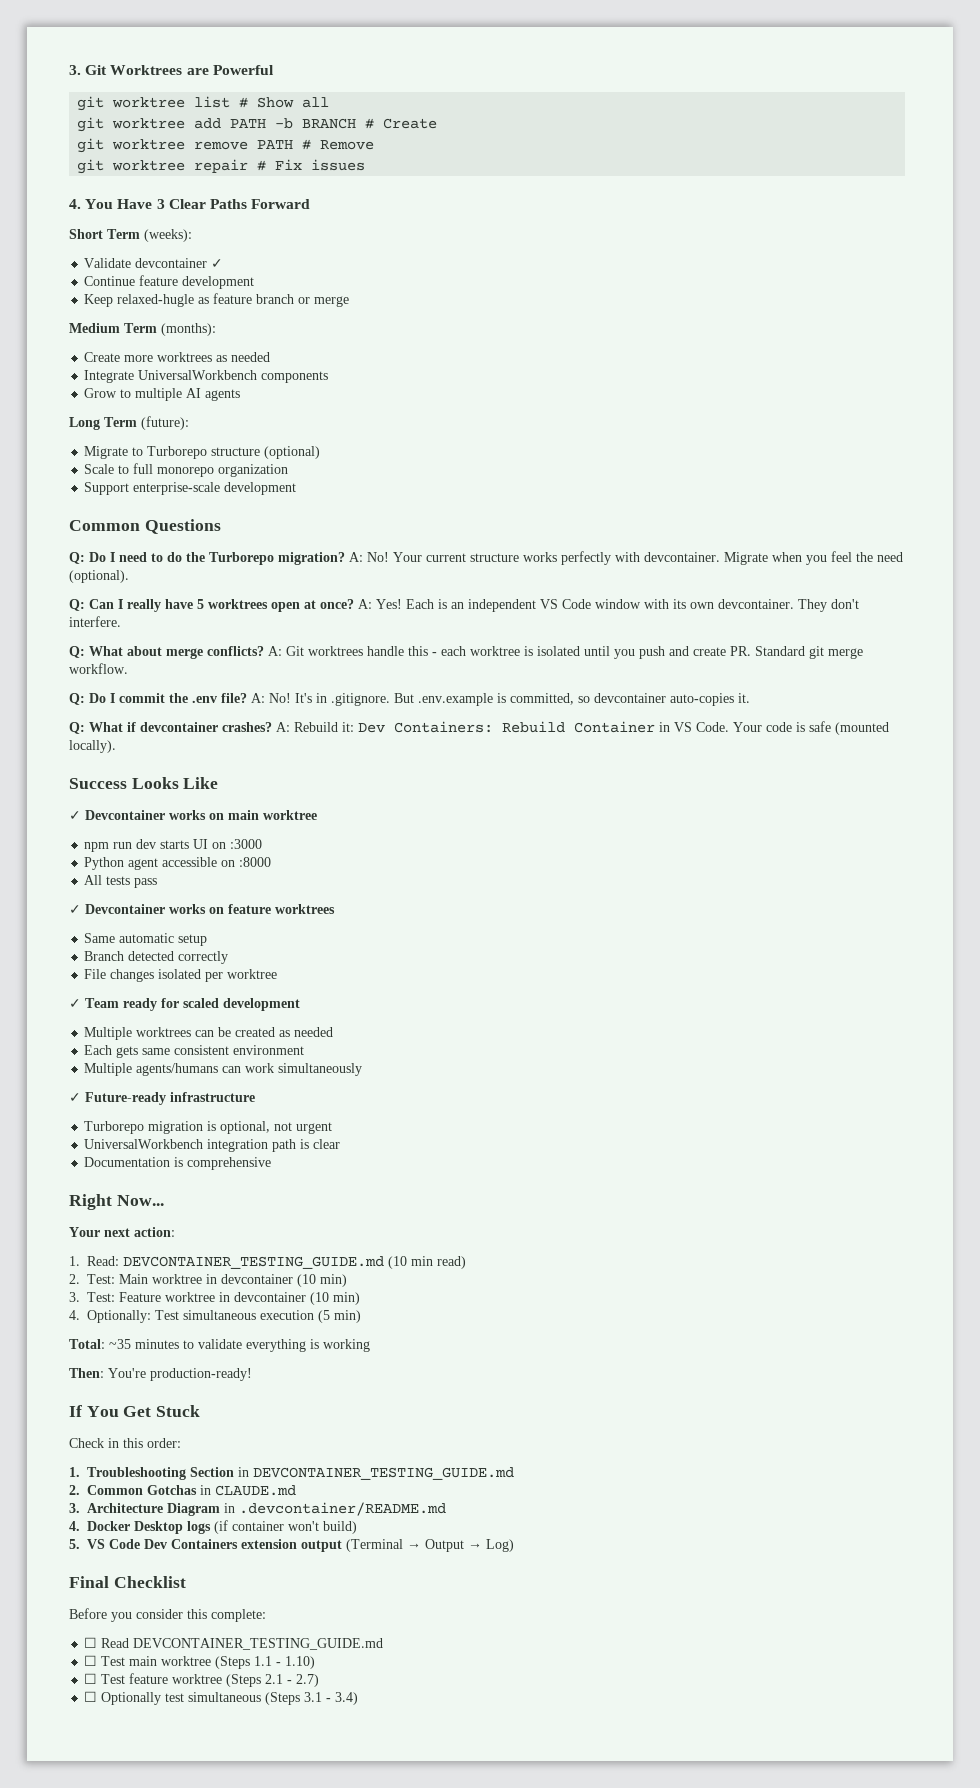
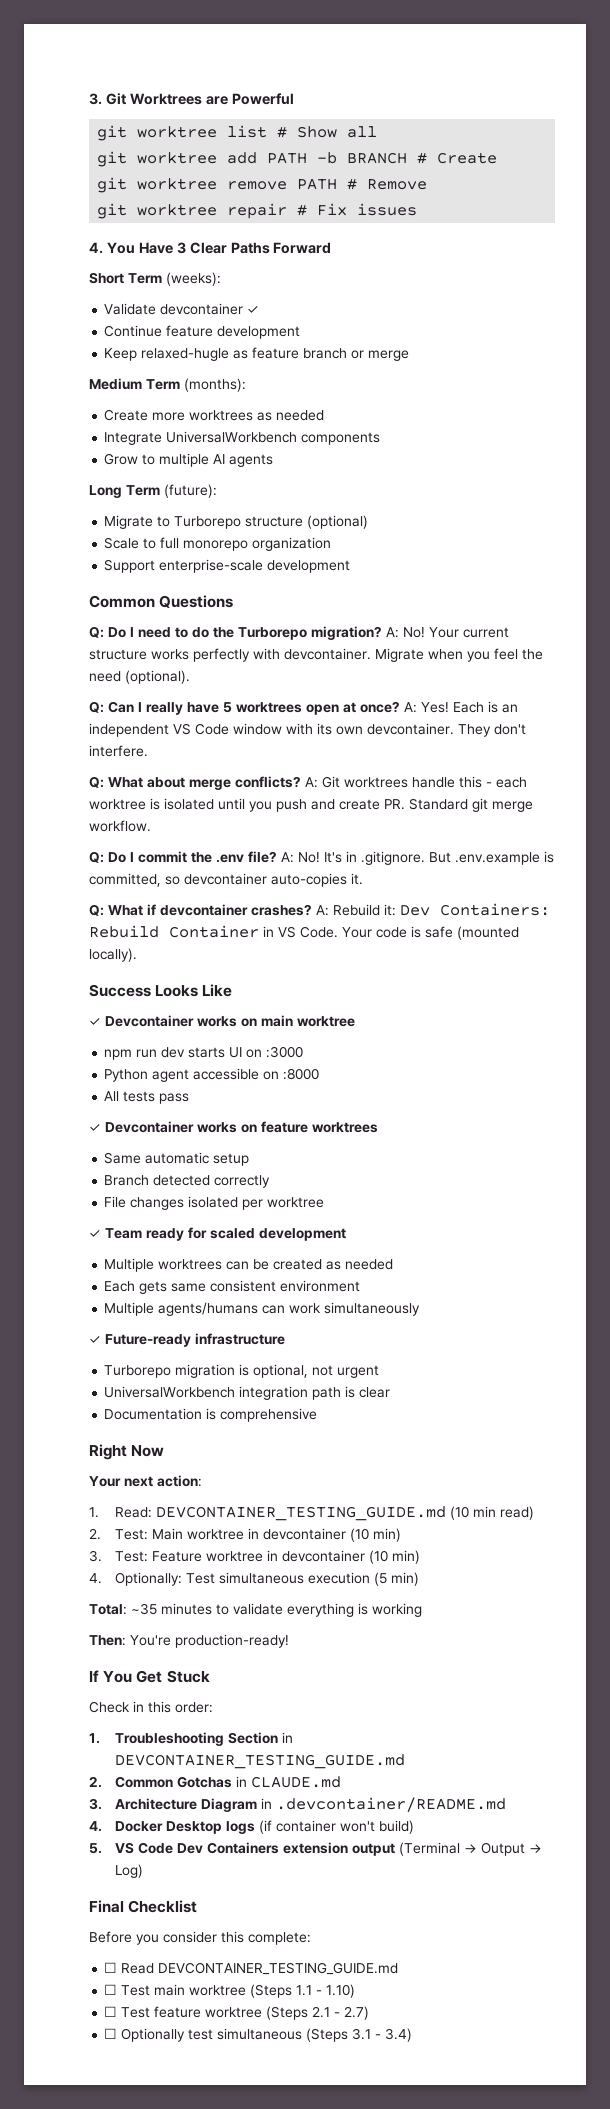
- Right Now...
+ Right Now

